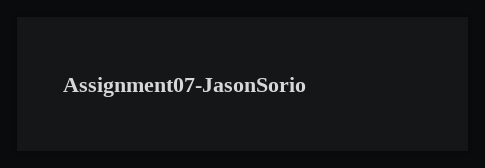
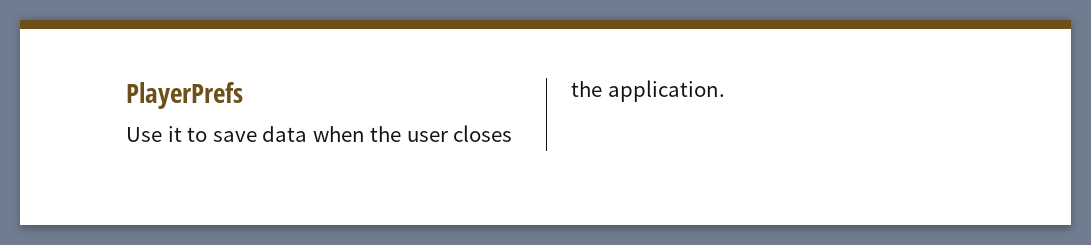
- Assignment07-JasonSorio
+ PlayerPrefs
+ Use it to save data when the user closes the application.

